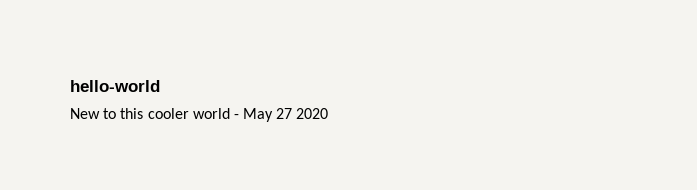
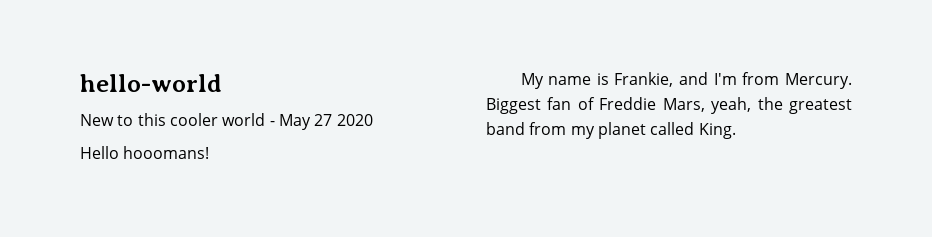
+ Hello hooomans!
+ My name is Frankie, and I'm from Mercury. Biggest fan of Freddie Mars, yeah, the greatest band from my planet called King.

